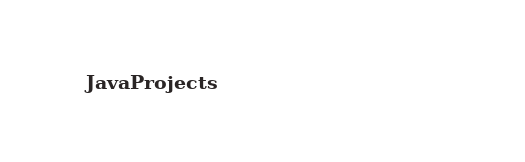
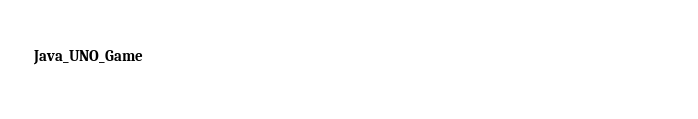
- JavaProjects
+ Java_UNO_Game

